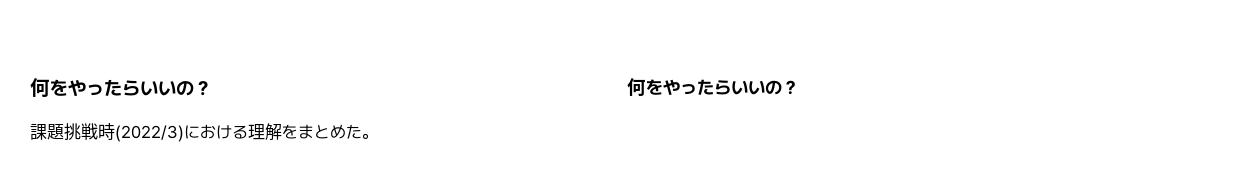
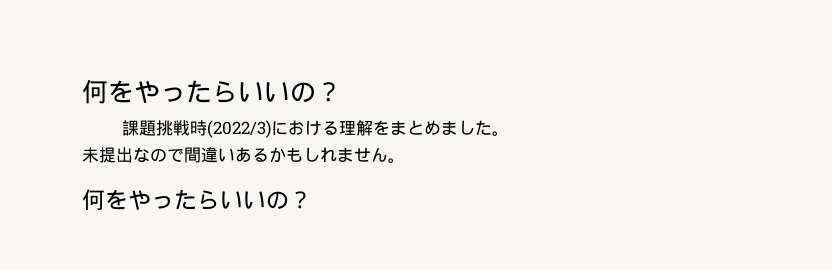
- 課題挑戦時(2022/3)における理解をまとめた。
+ 課題挑戦時(2022/3)における理解をまとめました。
+ 未提出なので間違いあるかもしれません。

